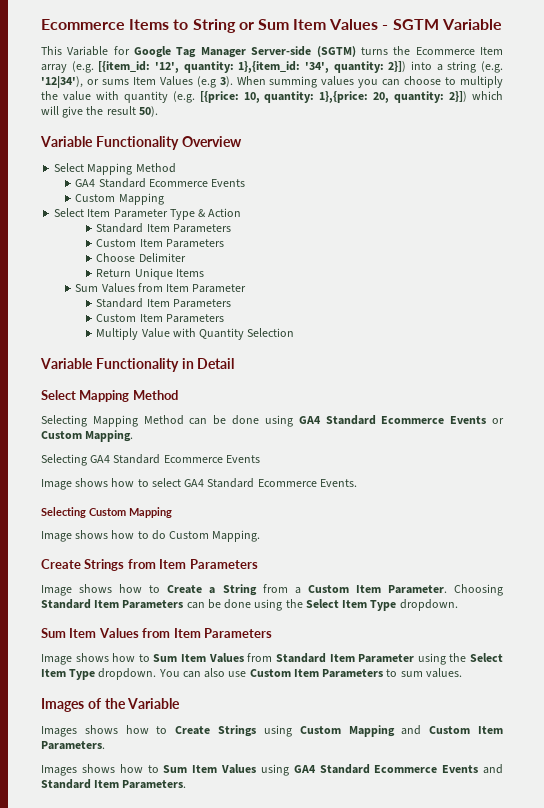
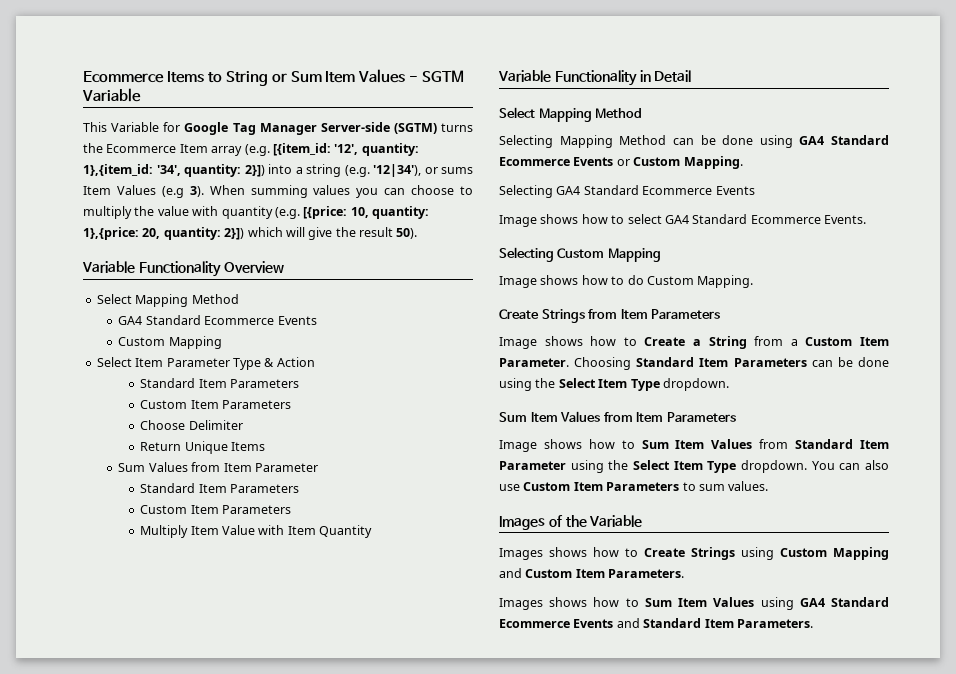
- Multiply Value with Quantity Selection
+ Multiply Item Value with Item Quantity

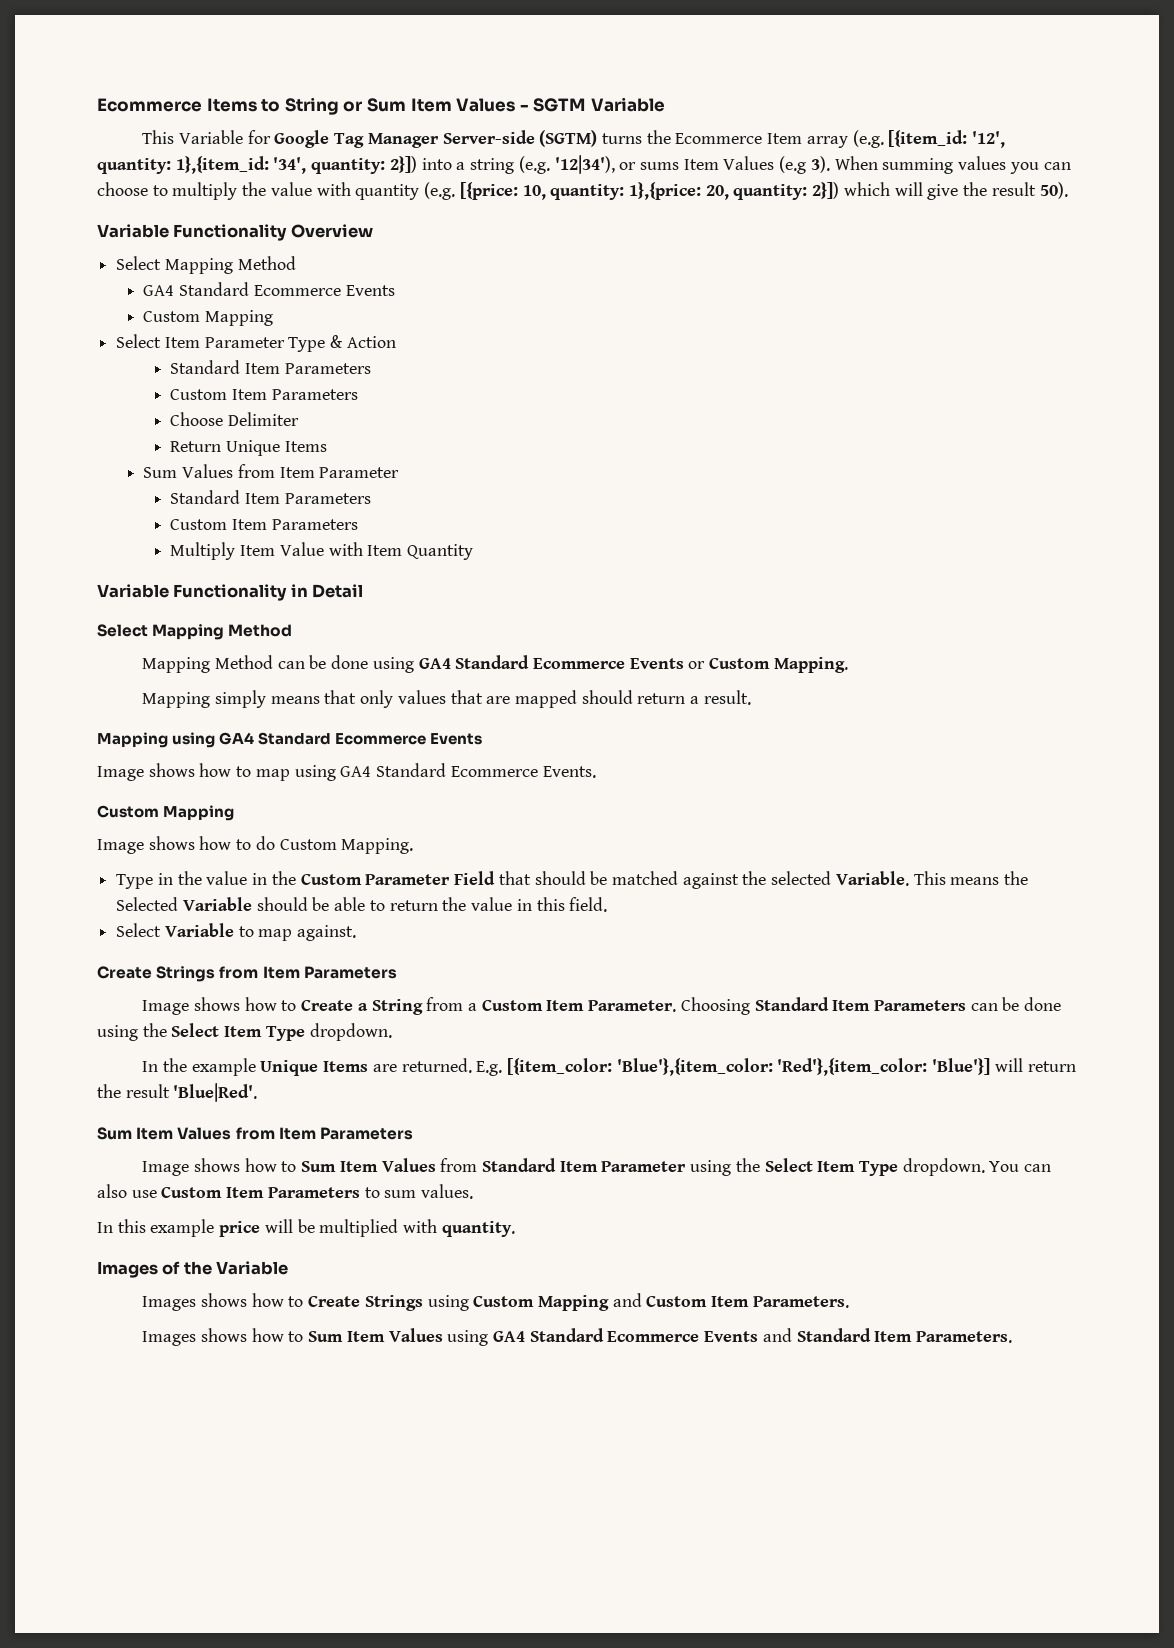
- Selecting Mapping Method can be done using GA4 Standard Ecommerce Events or Custom Mapping.
+ Mapping Method can be done using GA4 Standard Ecommerce Events or Custom Mapping.
- Selecting GA4 Standard Ecommerce Events
+ Mapping simply means that only values that are mapped should return a result.
+ Mapping using GA4 Standard Ecommerce Events
- Image shows how to select GA4 Standard Ecommerce Events.
- Selecting Custom Mapping
+ Image shows how to map using GA4 Standard Ecommerce Events.
+ Custom Mapping
+ Type in the value in the Custom Parameter Field that should be matched against the selected Variable. This means the Selected Variable should be able to return the value in this field.
+ Select Variable to map against.
+ In the example Unique Items are returned. E.g. [{item_color: 'Blue'},{item_color: 'Red'},{item_color: 'Blue'}] will return the result 'Blue|Red'.
+ In this example price will be multiplied with quantity.

